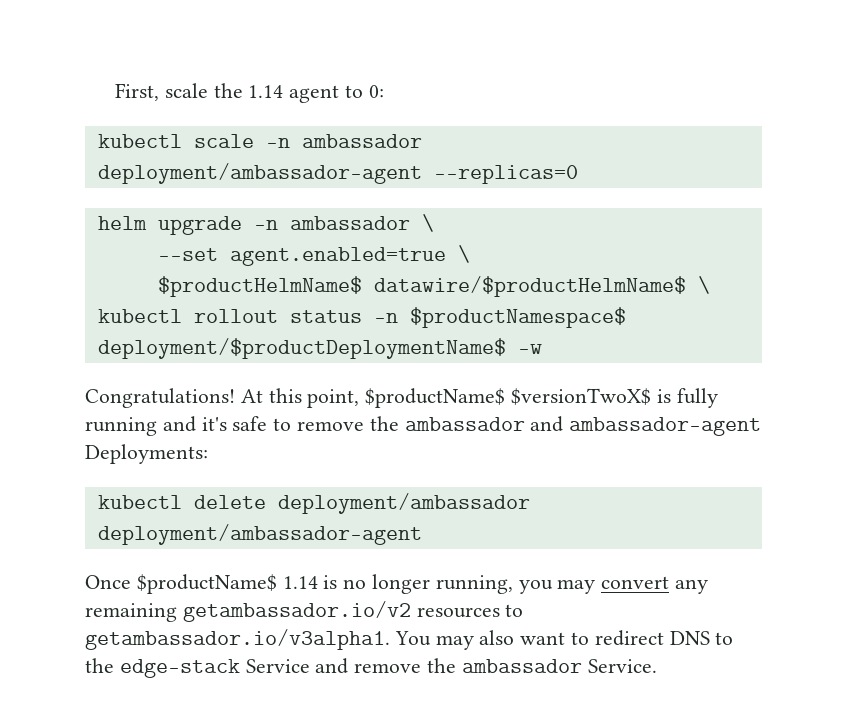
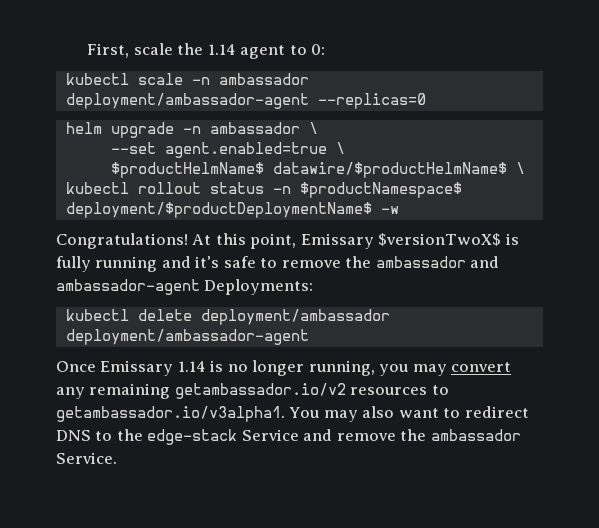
- At this point, $productName$ $versionTwoX$ is fully running and it's safe to remove the ambassador and ambassador-agent Deployments:
+ At this point, Emissary $versionTwoX$ is fully running and it's safe to remove the ambassador and ambassador-agent Deployments:
- Once $productName$ 1.14 is no longer running, you may convert any remaining getambassador.io/v2 resources to getambassador.io/v3alpha1. You may also want to redirect DNS to the edge-stack Service and remove the ambassador Service.
+ Once Emissary 1.14 is no longer running, you may convert any remaining getambassador.io/v2 resources to getambassador.io/v3alpha1. You may also want to redirect DNS to the edge-stack Service and remove the ambassador Service.

